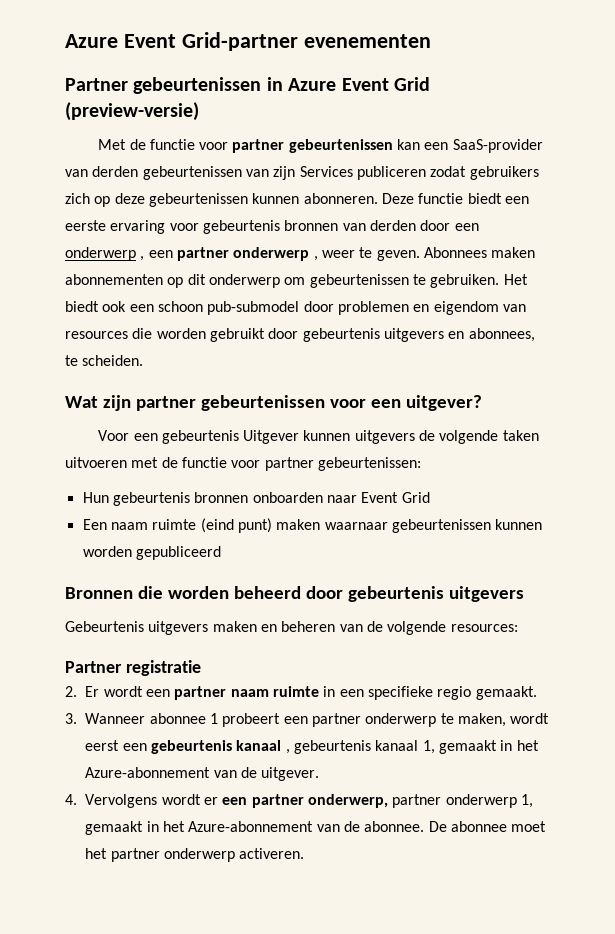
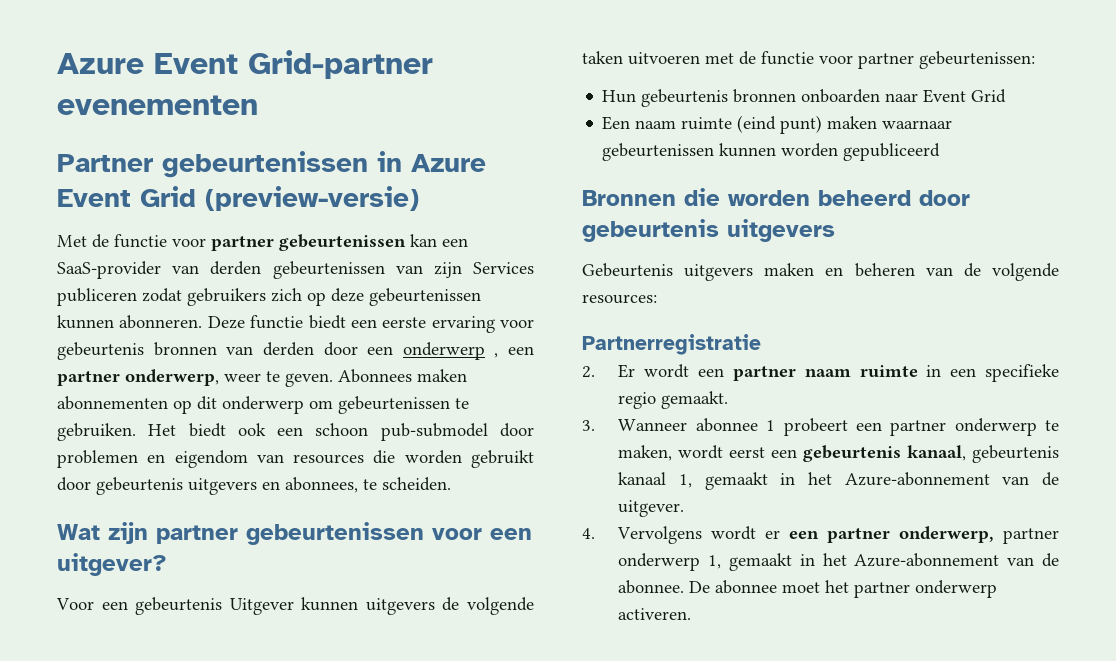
- Deze functie biedt een eerste ervaring voor gebeurtenis bronnen van derden door een onderwerp , een partner onderwerp , weer te geven.
+ Deze functie biedt een eerste ervaring voor gebeurtenis bronnen van derden door een onderwerp , een partner onderwerp, weer te geven.
- Partner registratie
+ Partnerregistratie
- 3. Wanneer abonnee 1 probeert een partner onderwerp te maken, wordt eerst een gebeurtenis kanaal , gebeurtenis kanaal 1, gemaakt in het Azure-abonnement van de uitgever.
+ 3. Wanneer abonnee 1 probeert een partner onderwerp te maken, wordt eerst een gebeurtenis kanaal, gebeurtenis kanaal 1, gemaakt in het Azure-abonnement van de uitgever.

